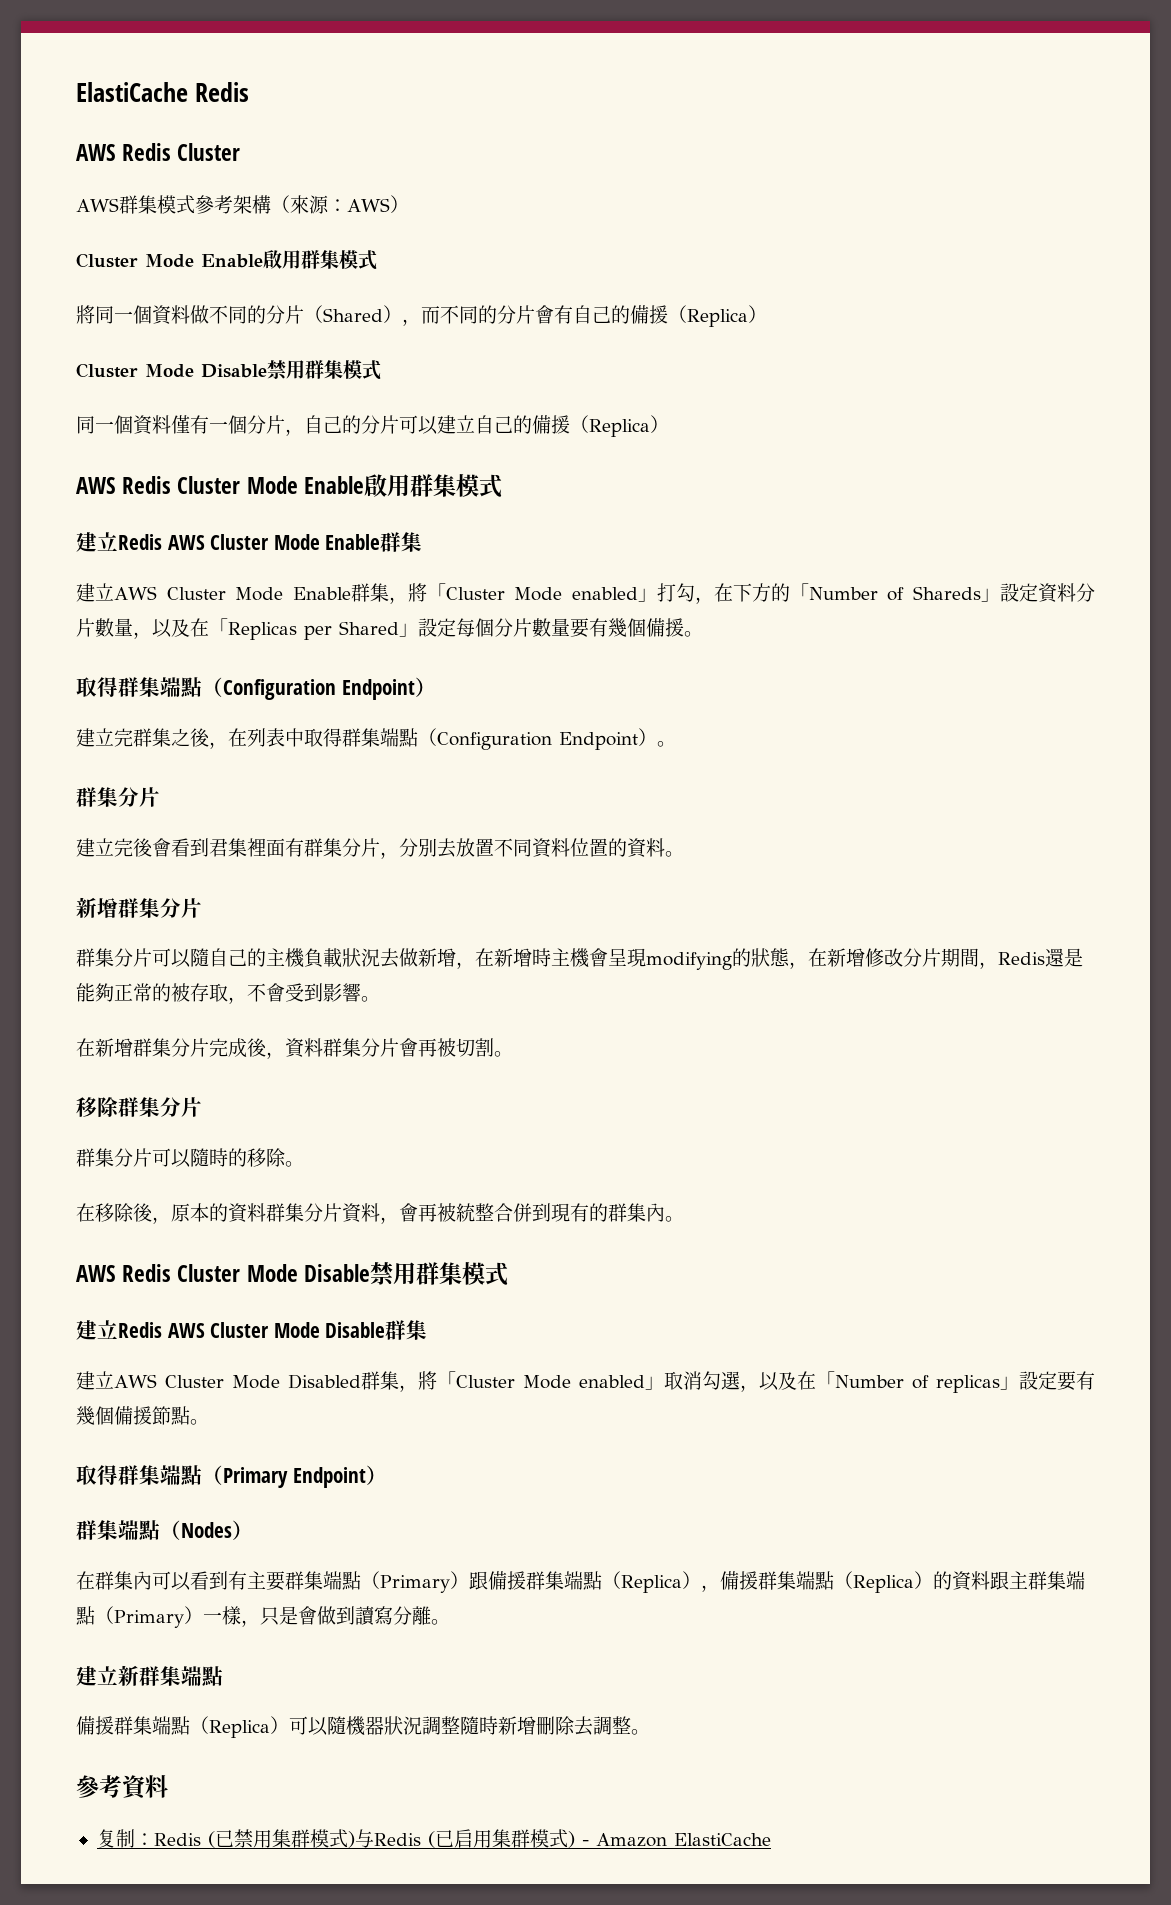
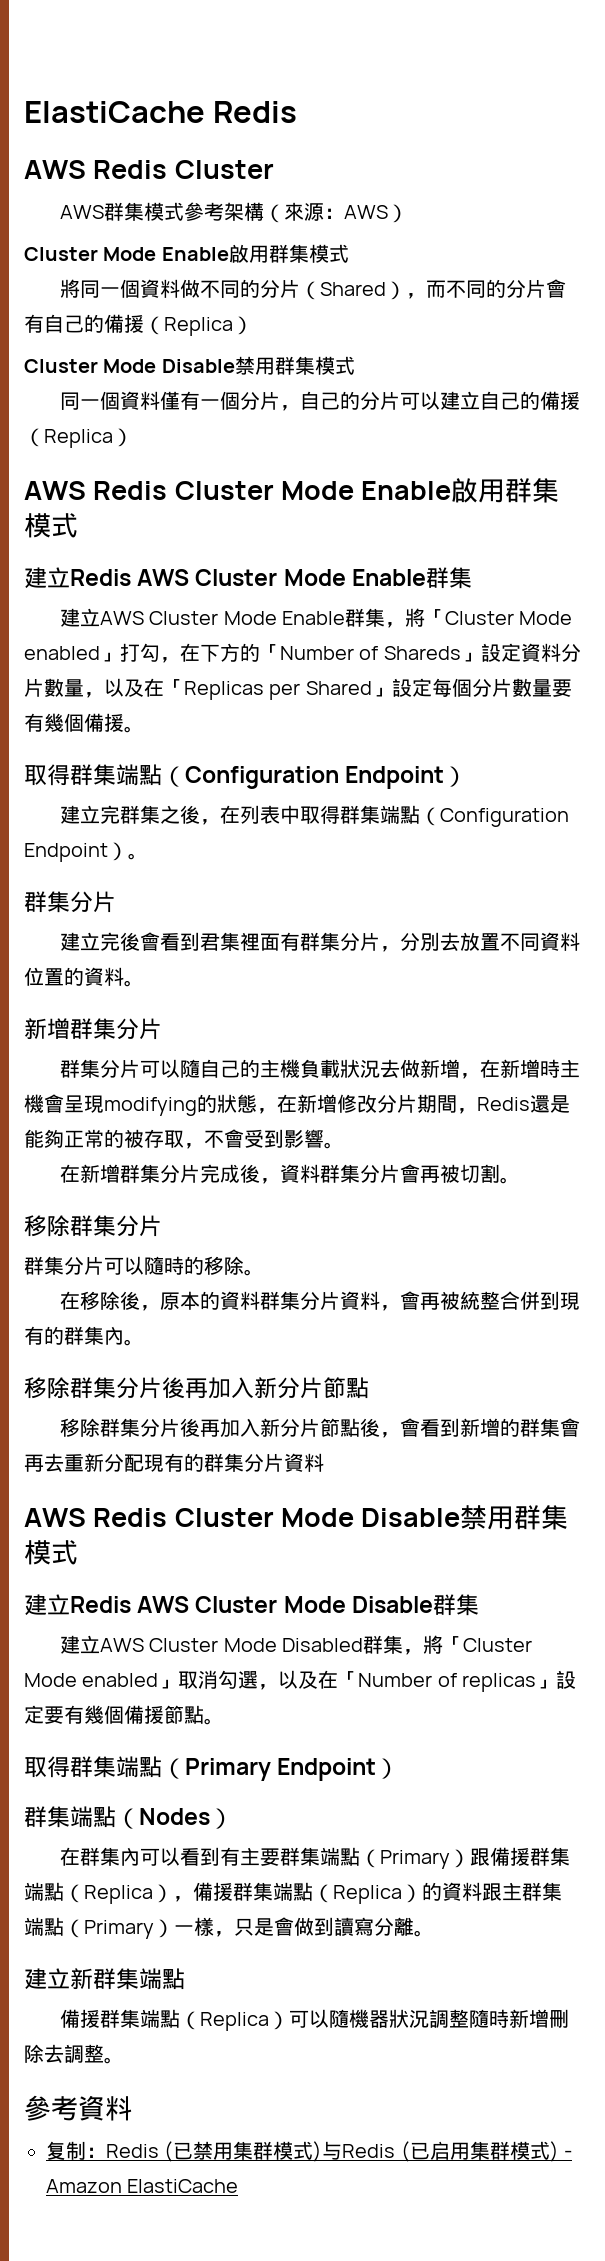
  在移除後，原本的資料群集分片資料，會再被統整合併到現有的群集內。
+ 移除群集分片後再加入新分片節點
+ 移除群集分片後再加入新分片節點後，會看到新增的群集會再去重新分配現有的群集分片資料

